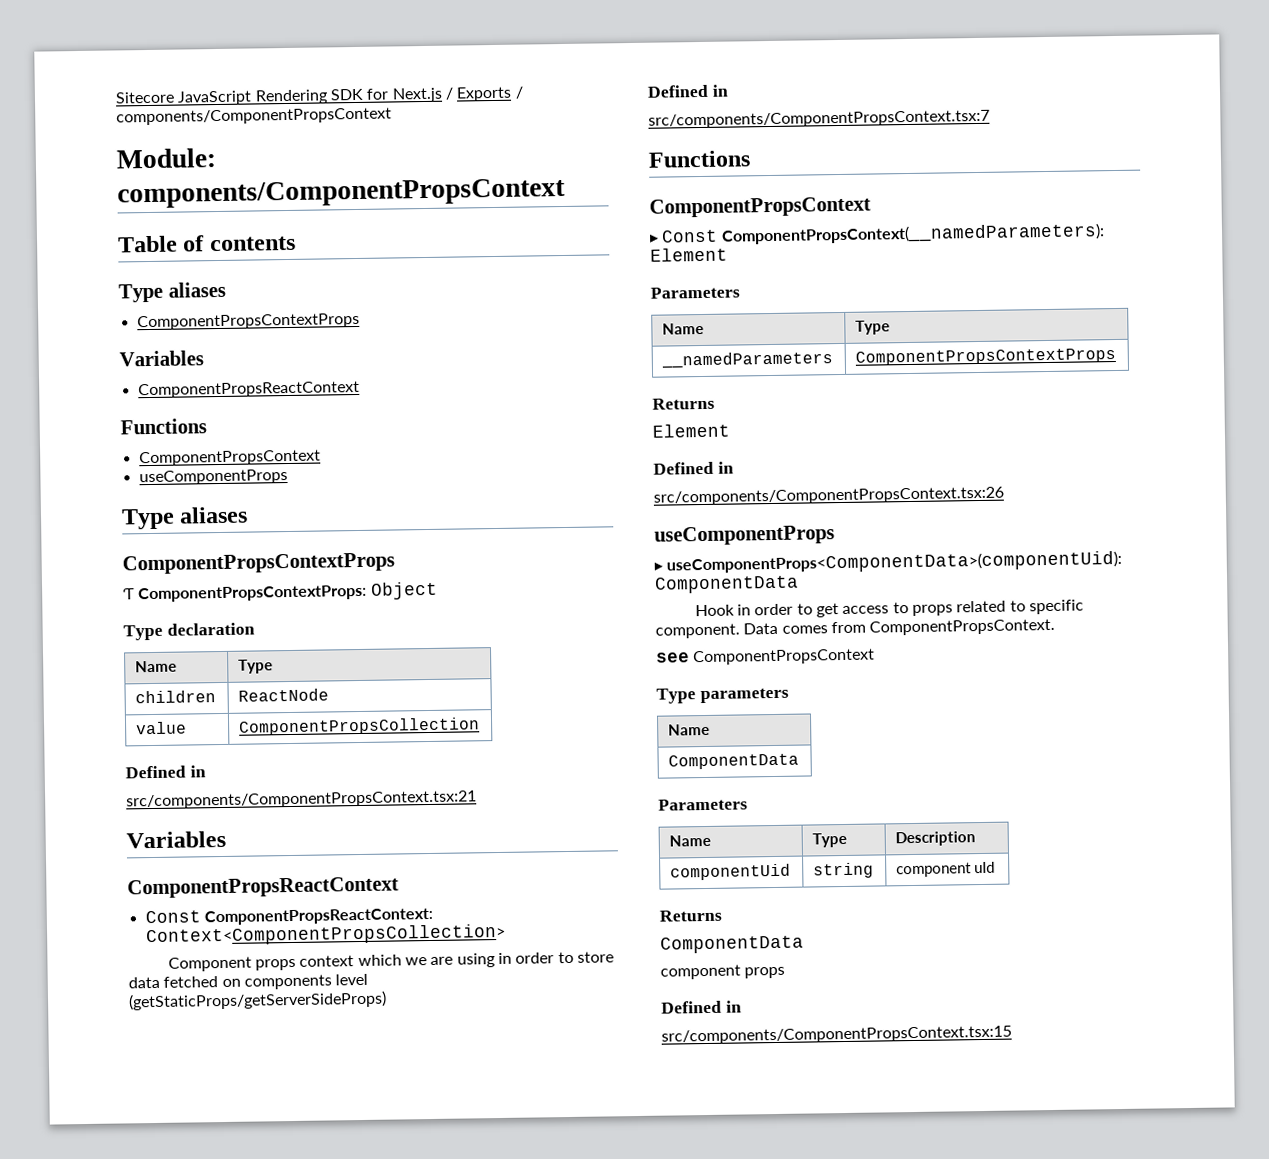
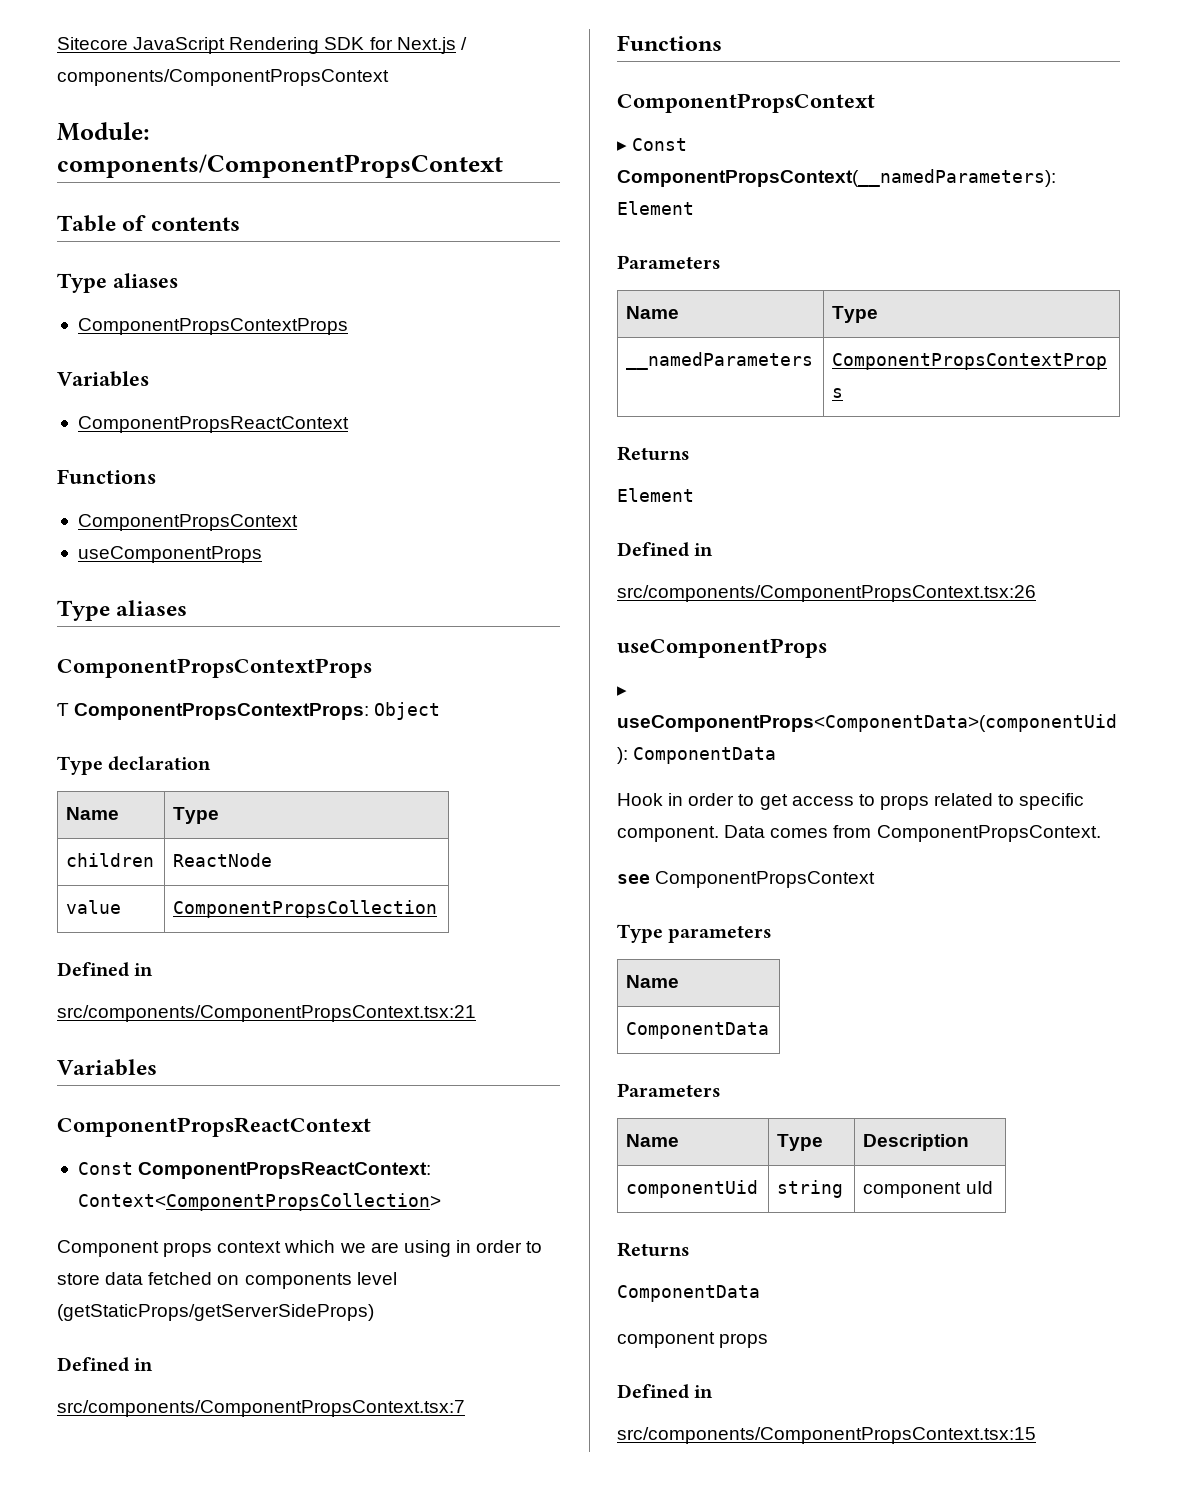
- Sitecore JavaScript Rendering SDK for Next.js / Exports / components/ComponentPropsContext
+ Sitecore JavaScript Rendering SDK for Next.js / components/ComponentPropsContext

